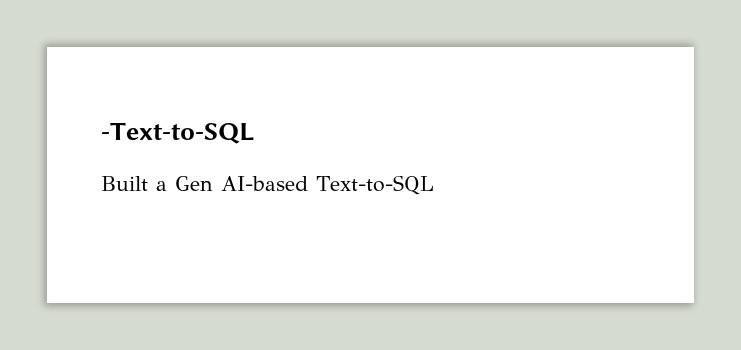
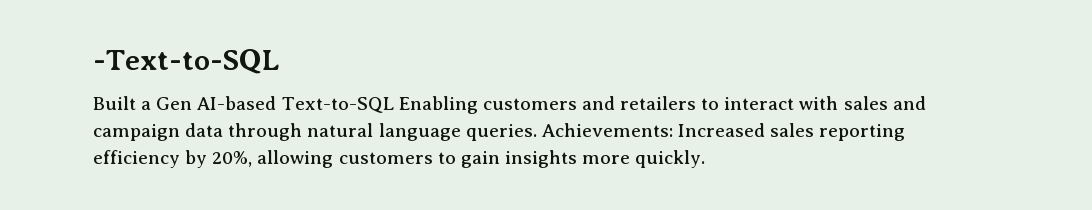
- Built a Gen AI-based Text-to-SQL
+ Built a Gen AI-based Text-to-SQL Enabling customers and retailers to interact with sales and campaign data through natural language queries. Achievements: Increased sales reporting efficiency by 20%, allowing customers to gain insights more quickly.

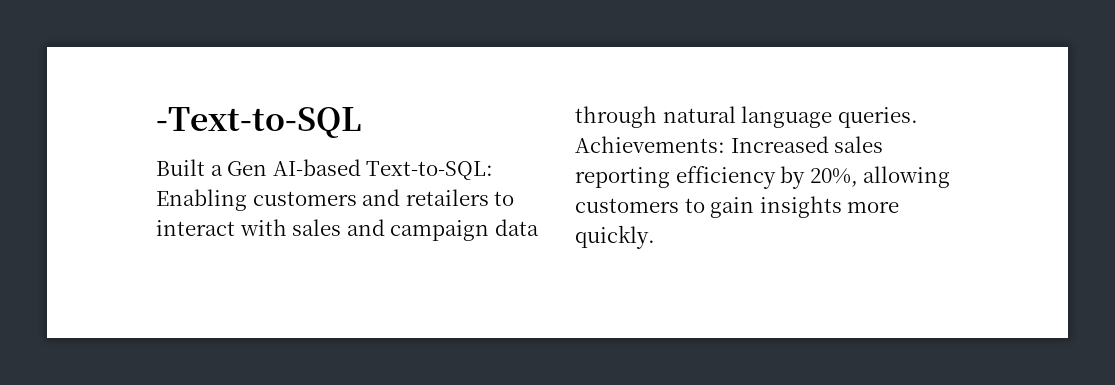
- Built a Gen AI-based Text-to-SQL Enabling customers and retailers to interact with sales and campaign data through natural language queries.
+ Built a Gen AI-based Text-to-SQL: Enabling customers and retailers to interact with sales and campaign data through natural language queries.

